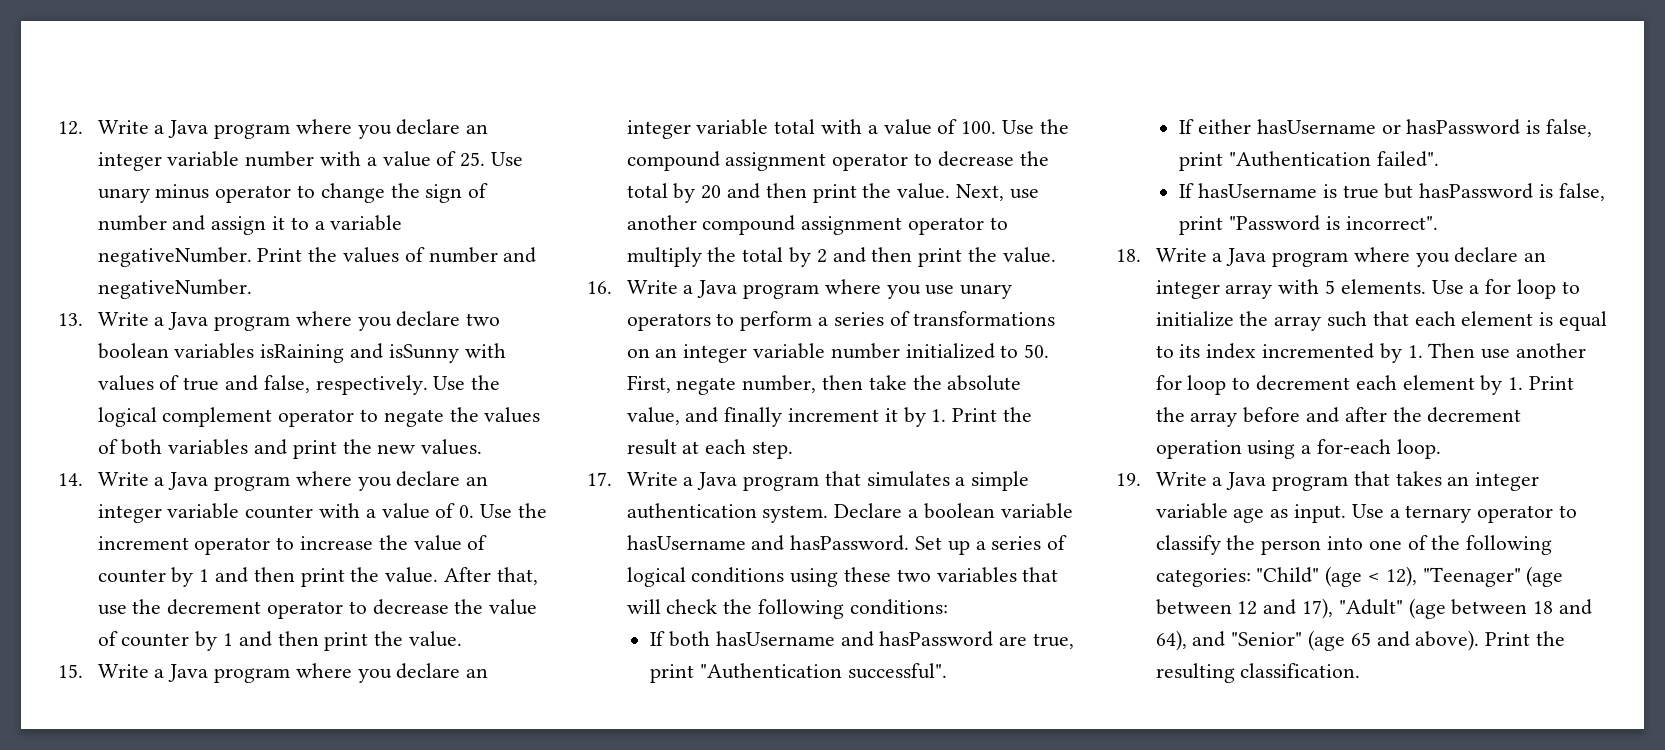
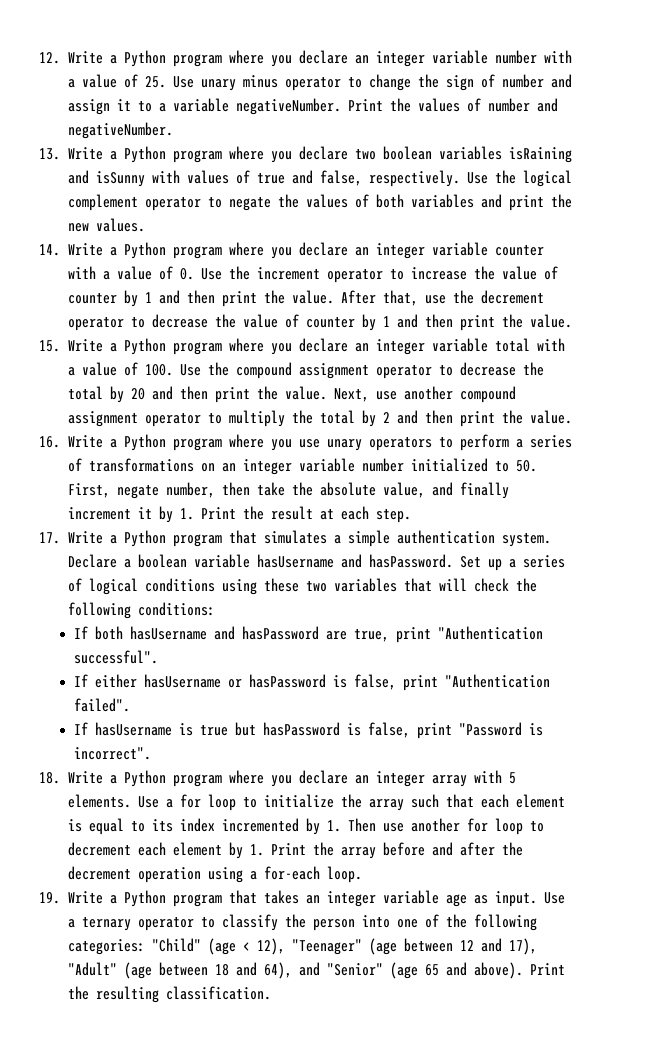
- 12. Write a Java program where you declare an integer variable number with a value of 25. Use unary minus operator to change the sign of number and assign it to a variable negativeNumber.
+ 12. Write a Python program where you declare an integer variable number with a value of 25. Use unary minus operator to change the sign of number and assign it to a variable negativeNumber.
- 13. Write a Java program where you declare two boolean variables isRaining and isSunny with values of true and false, respectively.
+ 13. Write a Python program where you declare two boolean variables isRaining and isSunny with values of true and false, respectively.
- 14. Write a Java program where you declare an integer variable counter with a value of 0. Use the increment operator to increase the value of counter by 1 and then print the value.
+ 14. Write a Python program where you declare an integer variable counter with a value of 0. Use the increment operator to increase the value of counter by 1 and then print the value.
- 15. Write a Java program where you declare an integer variable total with a value of 100. Use the compound assignment operator to decrease the total by 20 and then print the value.
+ 15. Write a Python program where you declare an integer variable total with a value of 100. Use the compound assignment operator to decrease the total by 20 and then print the value.
- 16. Write a Java program where you use unary operators to perform a series of transformations on an integer variable number initialized to 50. First, negate number, then take the absolute value, and finally increment it by 1. Print the result at each step.
+ 16. Write a Python program where you use unary operators to perform a series of transformations on an integer variable number initialized to 50. First, negate number, then take the absolute value, and finally increment it by 1. Print the result at each step.
- 17. Write a Java program that simulates a simple authentication system.
+ 17. Write a Python program that simulates a simple authentication system.
- 18. Write a Java program where you declare an integer array with 5 elements.
+ 18. Write a Python program where you declare an integer array with 5 elements.
- 19. Write a Java program that takes an integer variable age as input.
+ 19. Write a Python program that takes an integer variable age as input.

